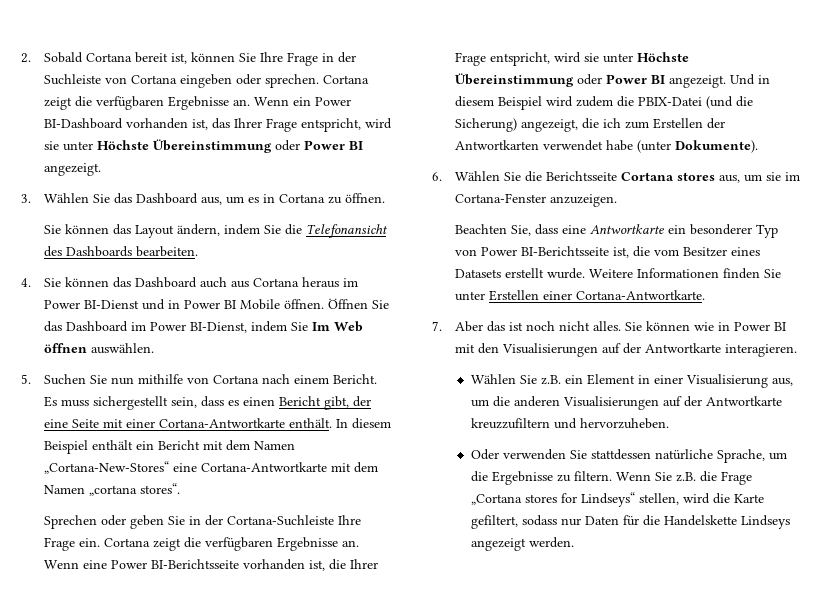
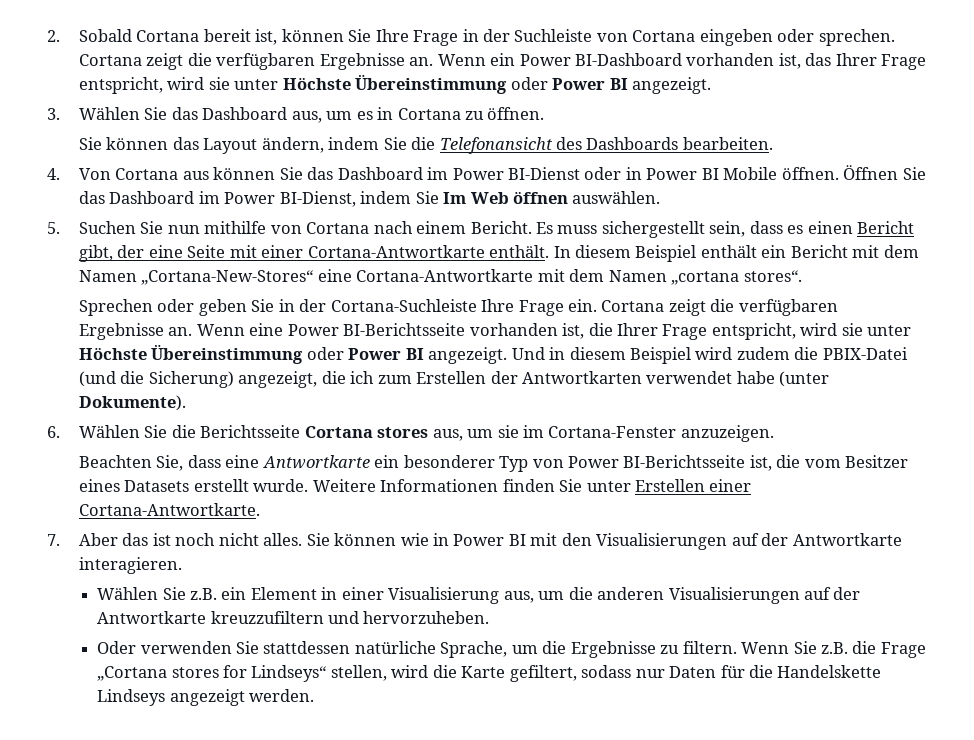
- 4. Sie können das Dashboard auch aus Cortana heraus im Power BI-Dienst und in Power BI Mobile öffnen.
+ 4. Von Cortana aus können Sie das Dashboard im Power BI-Dienst oder in Power BI Mobile öffnen.

